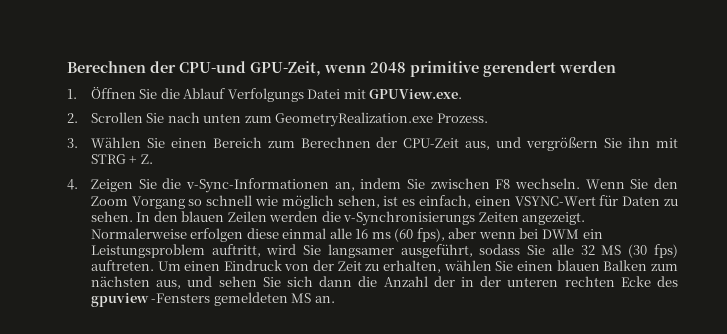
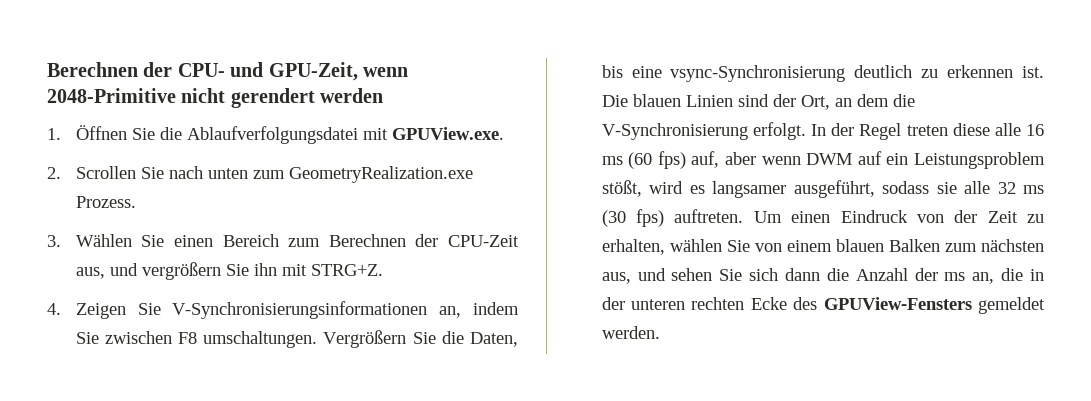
- Berechnen der CPU-und GPU-Zeit, wenn 2048 primitive gerendert werden
+ Berechnen der CPU- und GPU-Zeit, wenn 2048-Primitive nicht gerendert werden
- 1. Öffnen Sie die Ablauf Verfolgungs Datei mit GPUView.exe.
+ 1. Öffnen Sie die Ablaufverfolgungsdatei mit GPUView.exe.
- 3. Wählen Sie einen Bereich zum Berechnen der CPU-Zeit aus, und vergrößern Sie ihn mit STRG + Z.
+ 3. Wählen Sie einen Bereich zum Berechnen der CPU-Zeit aus, und vergrößern Sie ihn mit STRG+Z.
- 4. Zeigen Sie die v-Sync-Informationen an, indem Sie zwischen F8 wechseln. Wenn Sie den Zoom Vorgang so schnell wie möglich sehen, ist es einfach, einen VSYNC-Wert für Daten zu sehen. In den blauen Zeilen werden die v-Synchronisierungs Zeiten angezeigt. Normalerweise erfolgen diese einmal alle 16 ms (60 fps), aber wenn bei DWM ein Leistungsproblem auftritt, wird Sie langsamer ausgeführt, sodass Sie alle 32 MS (30 fps) auftreten.
+ 4. Zeigen Sie V-Synchronisierungsinformationen an, indem Sie zwischen F8 umschaltungen. Vergrößern Sie die Daten, bis eine vsync-Synchronisierung deutlich zu erkennen ist. Die blauen Linien sind der Ort, an dem die V-Synchronisierung erfolgt. In der Regel treten diese alle 16 ms (60 fps) auf, aber wenn DWM auf ein Leistungsproblem stößt, wird es langsamer ausgeführt, sodass sie alle 32 ms (30 fps) auftreten.
- Um einen Eindruck von der Zeit zu erhalten, wählen Sie einen blauen Balken zum nächsten aus, und sehen Sie sich dann die Anzahl der in der unteren rechten Ecke des gpuview -Fensters gemeldeten MS an.
+ Um einen Eindruck von der Zeit zu erhalten, wählen Sie von einem blauen Balken zum nächsten aus, und sehen Sie sich dann die Anzahl der ms an, die in der unteren rechten Ecke des GPUView-Fensters gemeldet werden.

